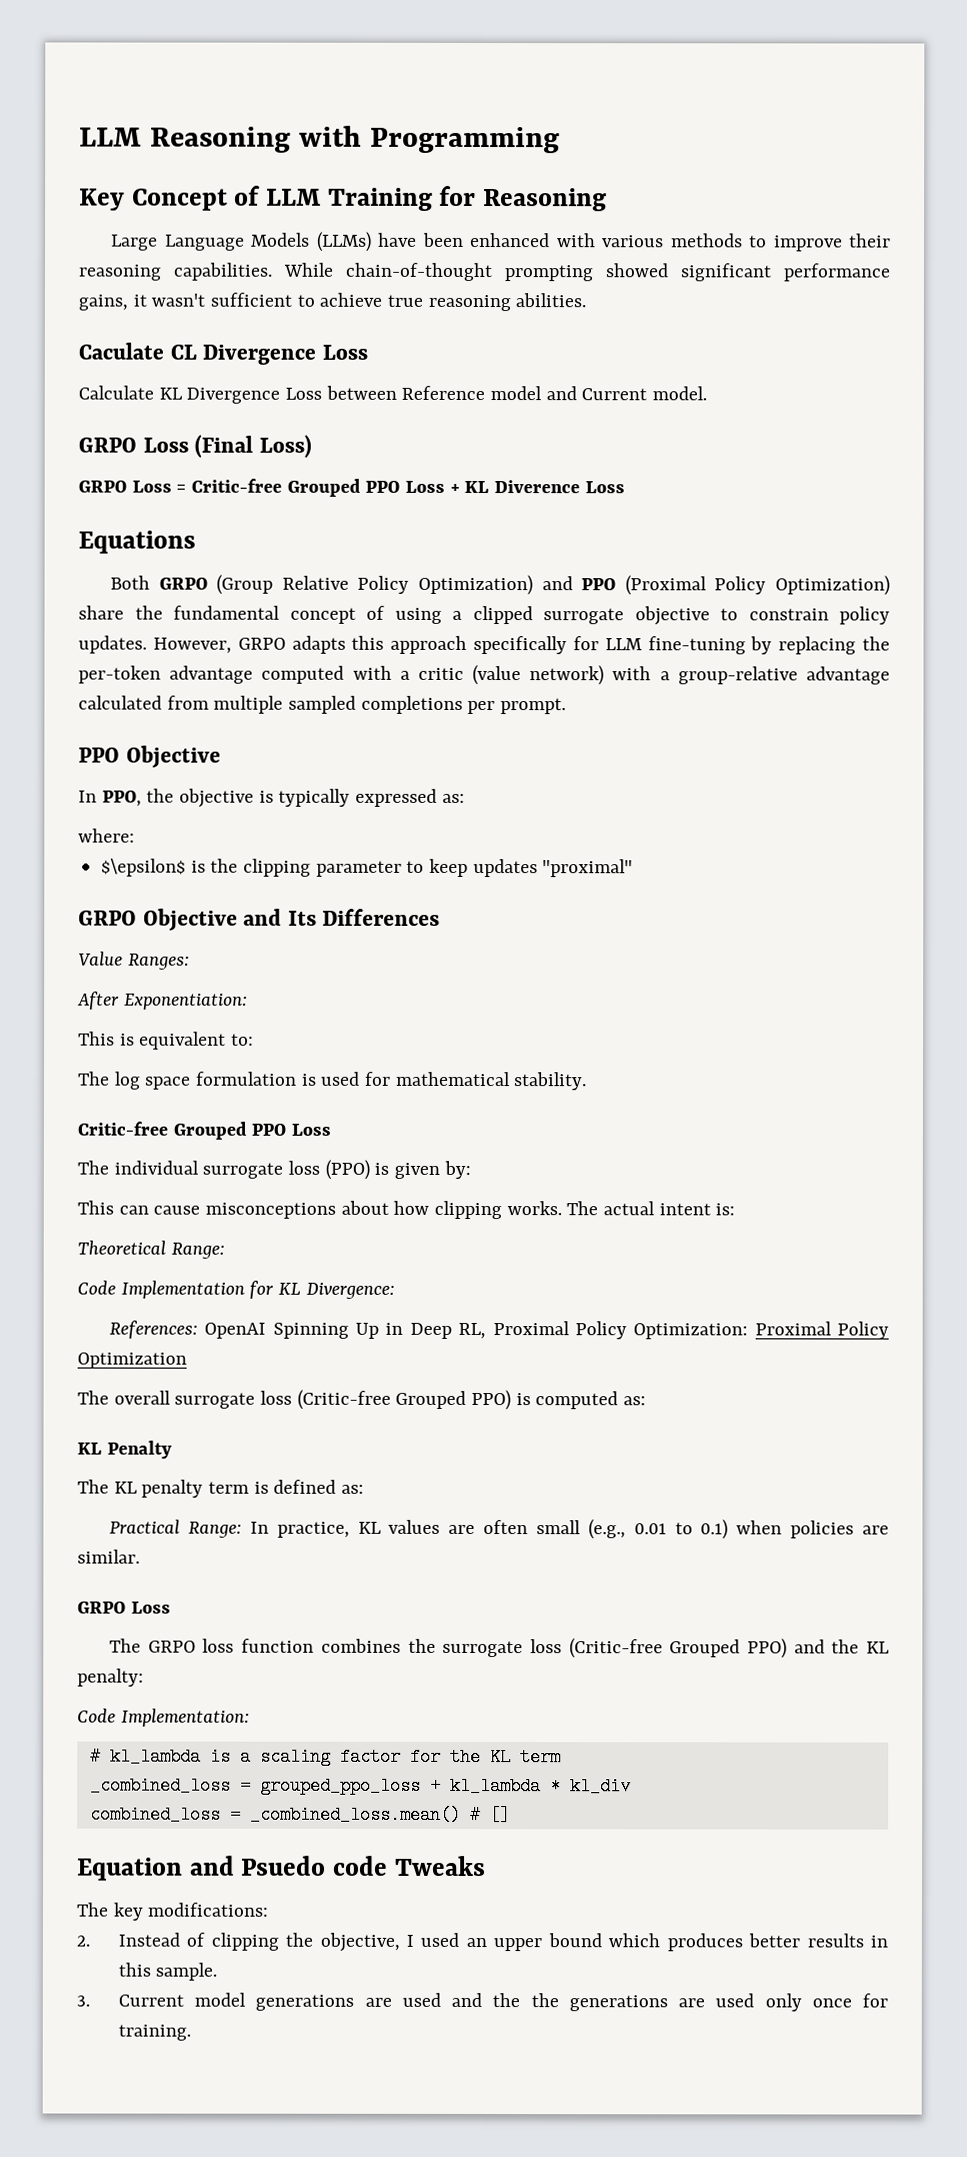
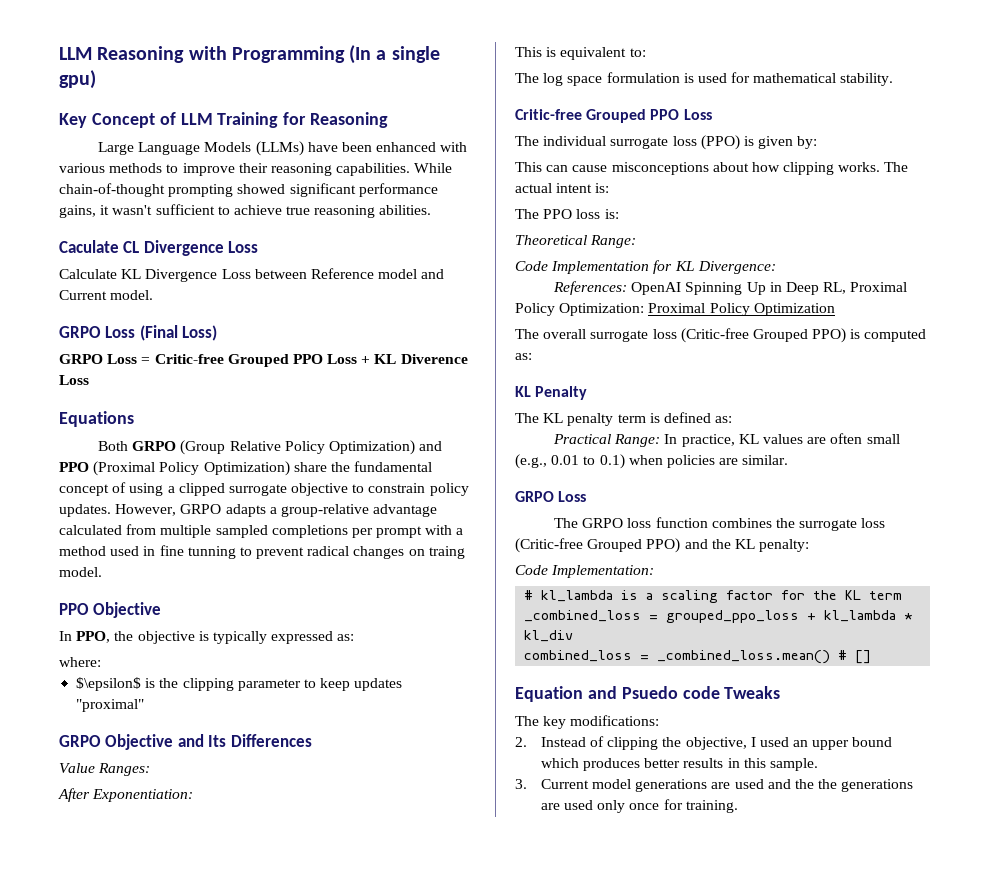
- LLM Reasoning with Programming
+ LLM Reasoning with Programming (In a single gpu)
- However, GRPO adapts this approach specifically for LLM fine-tuning by replacing the per-token advantage computed with a critic (value network) with a group-relative advantage calculated from multiple sampled completions per prompt.
+ However, GRPO adapts a group-relative advantage calculated from multiple sampled completions per prompt with a method used in fine tunning to prevent radical changes on traing model.
+ The PPO loss is:

